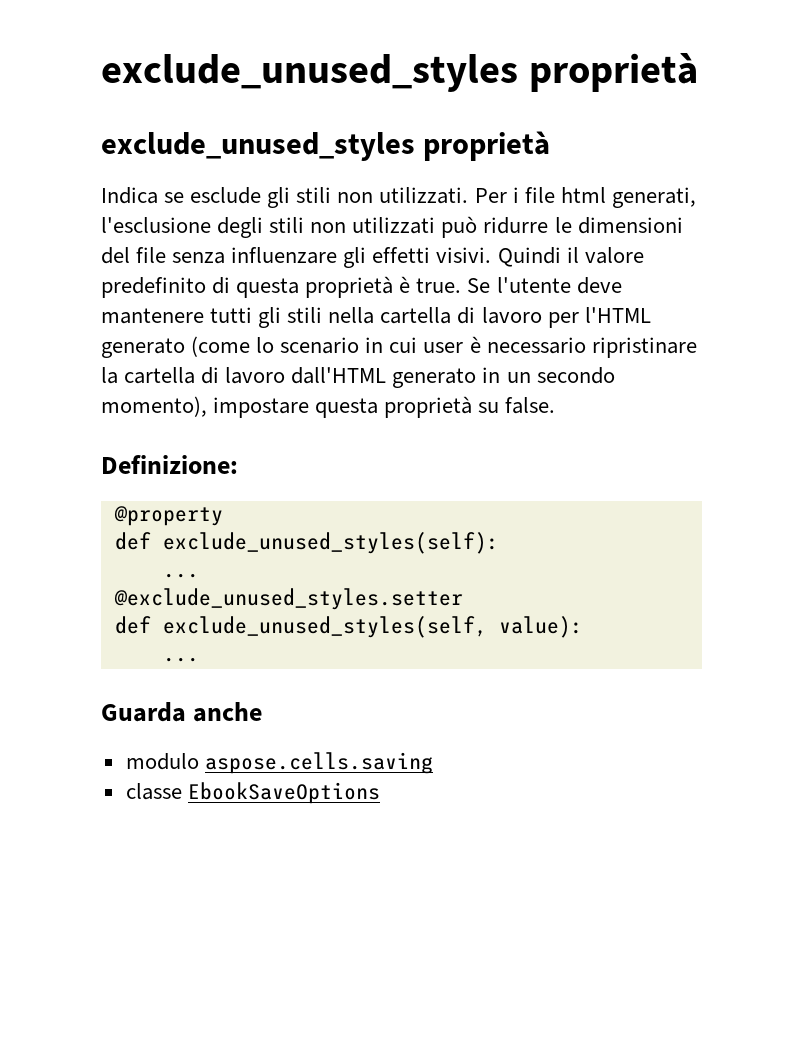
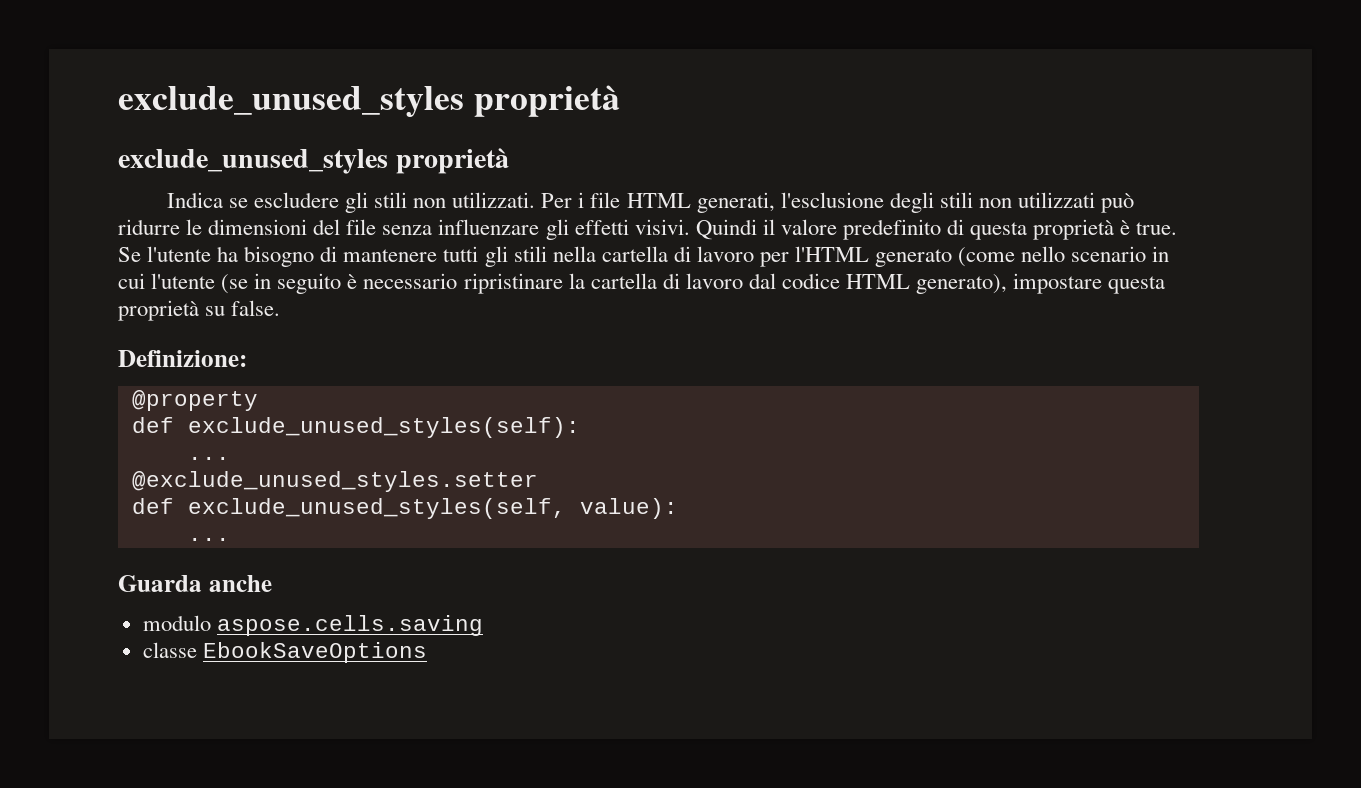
- Indica se esclude gli stili non utilizzati.
+ Indica se escludere gli stili non utilizzati.
- Per i file html generati, l'esclusione degli stili non utilizzati può ridurre le dimensioni del file senza influenzare gli effetti visivi.
+ Per i file HTML generati, l'esclusione degli stili non utilizzati può ridurre le dimensioni del file senza influenzare gli effetti visivi.
- Se l'utente deve mantenere tutti gli stili nella cartella di lavoro per l'HTML generato (come lo scenario in cui user è necessario ripristinare la cartella di lavoro dall'HTML generato in un secondo momento), impostare questa proprietà su false.
+ Se l'utente ha bisogno di mantenere tutti gli stili nella cartella di lavoro per l'HTML generato (come nello scenario in cui l'utente (se in seguito è necessario ripristinare la cartella di lavoro dal codice HTML generato), impostare questa proprietà su false.

